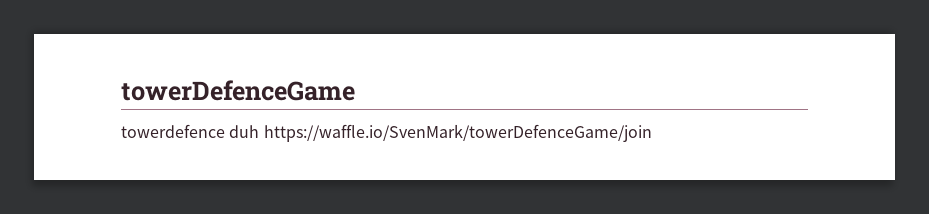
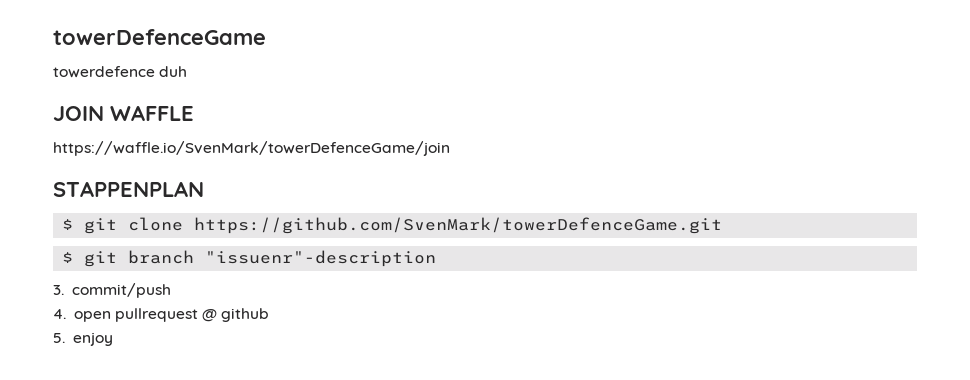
- towerdefence duh https://waffle.io/SvenMark/towerDefenceGame/join
+ towerdefence duh
+ JOIN WAFFLE
+ https://waffle.io/SvenMark/towerDefenceGame/join
+ STAPPENPLAN
+ $ git clone https://github.com/SvenMark/towerDefenceGame.git
+ $ git branch "issuenr"-description
+ 3. commit/push
+ 4. open pullrequest @ github
+ 5. enjoy

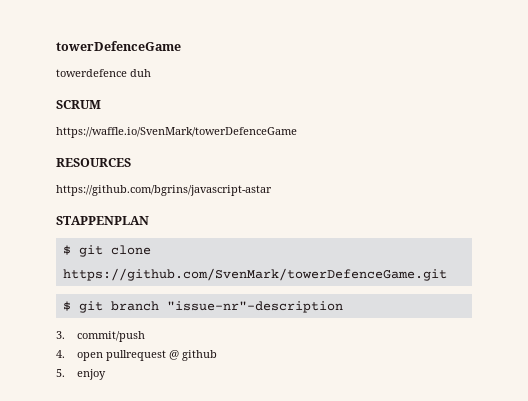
- JOIN WAFFLE
- https://waffle.io/SvenMark/towerDefenceGame/join
+ SCRUM
+ https://waffle.io/SvenMark/towerDefenceGame
+ RESOURCES
+ https://github.com/bgrins/javascript-astar
- $ git branch "issuenr"-description
+ $ git branch "issue-nr"-description

